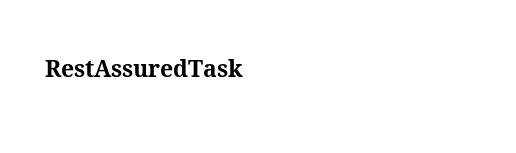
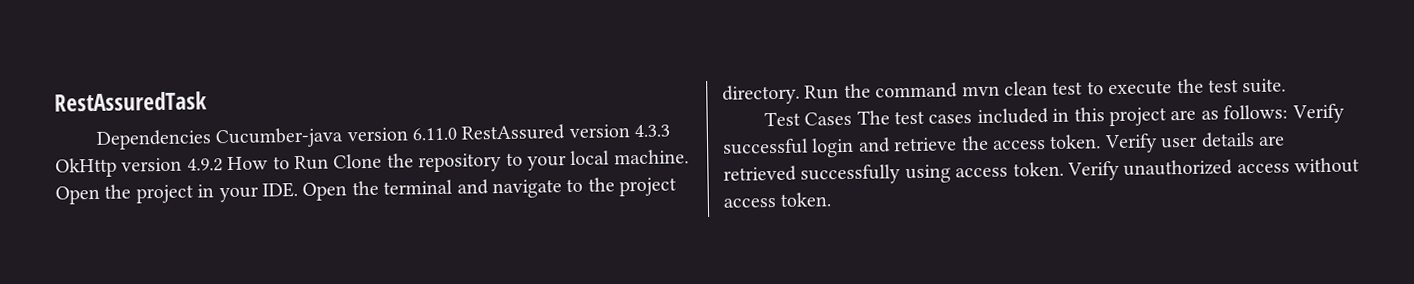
+ Dependencies Cucumber-java version 6.11.0 RestAssured version 4.3.3 OkHttp version 4.9.2 How to Run Clone the repository to your local machine. Open the project in your IDE. Open the terminal and navigate to the project directory. Run the command mvn clean test to execute the test suite.
+ Test Cases The test cases included in this project are as follows: Verify successful login and retrieve the access token. Verify user details are retrieved successfully using access token. Verify unauthorized access without access token.

